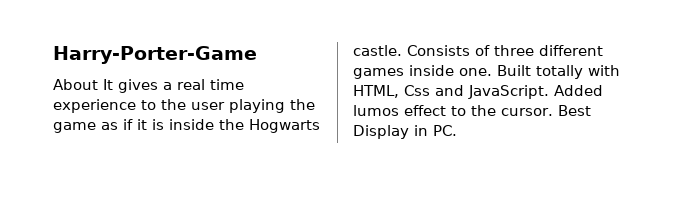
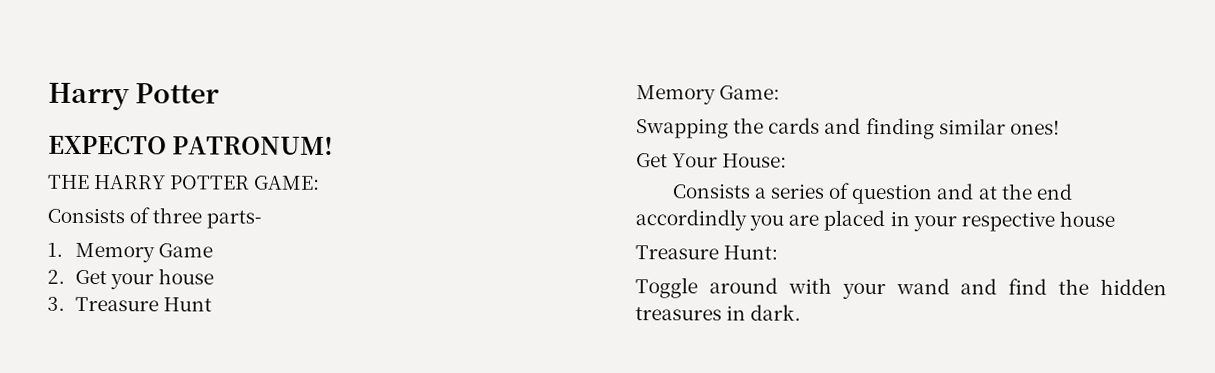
- Harry-Porter-Game
- About It gives a real time experience to the user playing the game as if it is inside the Hogwarts castle. Consists of three different games inside one. Built totally with HTML, Css and JavaScript. Added lumos effect to the cursor. Best Display in PC.
+ Harry Potter
+ EXPECTO PATRONUM!
+ THE HARRY POTTER GAME:
+ Consists of three parts-
+ 1. Memory Game
+ 2. Get your house
+ 3. Treasure Hunt
+ Memory Game:
+ Swapping the cards and finding similar ones!
+ Get Your House:
+ Consists a series of question and at the end accordindly you are placed in your respective house
+ Treasure Hunt:
+ Toggle around with your wand and find the hidden treasures in dark.

